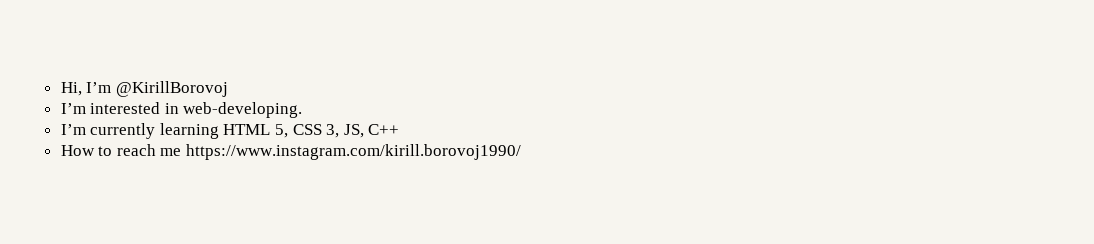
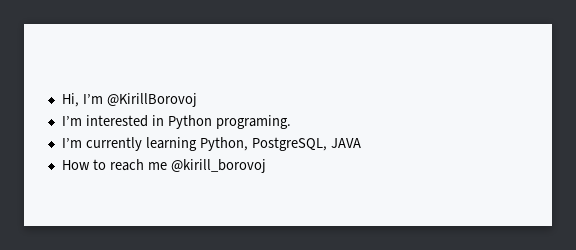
- I’m interested in web-developing.
+ I’m interested in Python programing.
- I’m currently learning HTML 5, CSS 3, JS, C++
+ I’m currently learning Python, PostgreSQL, JAVA
- How to reach me https://www.instagram.com/kirill.borovoj1990/
+ How to reach me @kirill_borovoj

